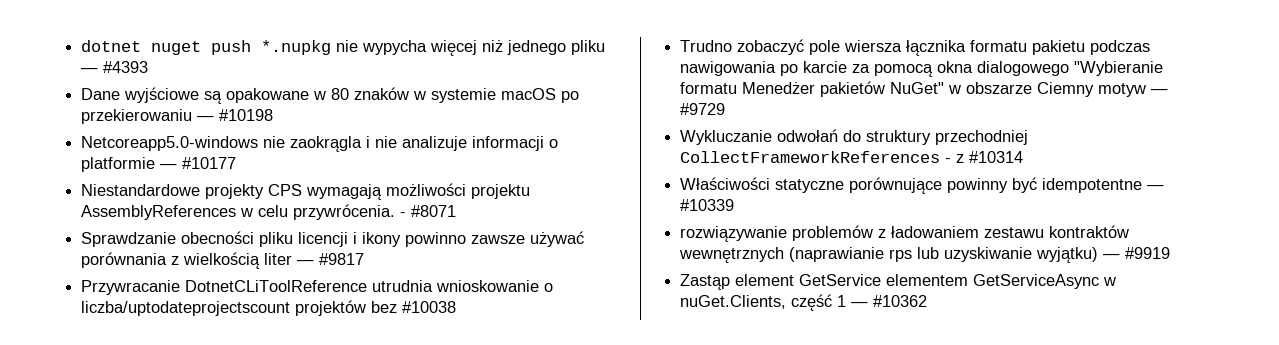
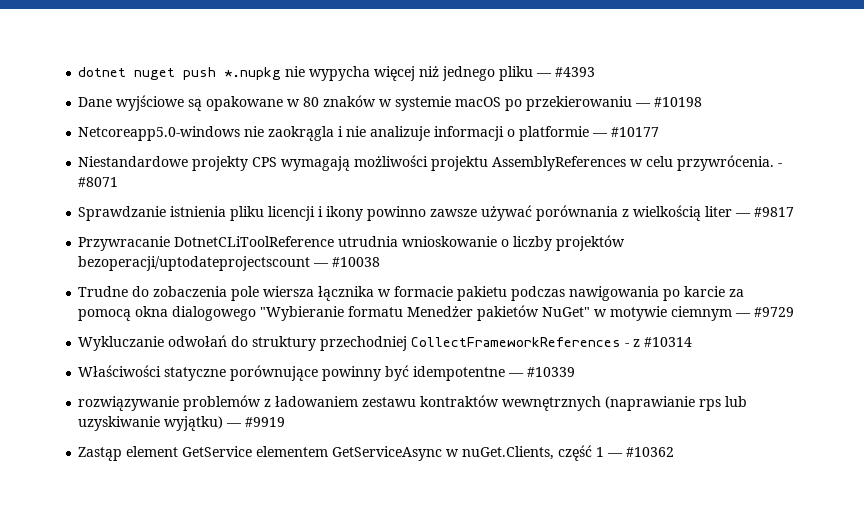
- Sprawdzanie obecności pliku licencji i ikony powinno zawsze używać porównania z wielkością liter — #9817
+ Sprawdzanie istnienia pliku licencji i ikony powinno zawsze używać porównania z wielkością liter — #9817
- Przywracanie DotnetCLiToolReference utrudnia wnioskowanie o liczba/uptodateprojectscount projektów bez #10038
- Trudno zobaczyć pole wiersza łącznika formatu pakietu podczas nawigowania po karcie za pomocą okna dialogowego "Wybieranie formatu Menedżer pakietów NuGet" w obszarze Ciemny motyw — #9729
+ Przywracanie DotnetCLiToolReference utrudnia wnioskowanie o liczby projektów bezoperacji/uptodateprojectscount — #10038
+ Trudne do zobaczenia pole wiersza łącznika w formacie pakietu podczas nawigowania po karcie za pomocą okna dialogowego "Wybieranie formatu Menedżer pakietów NuGet" w motywie ciemnym — #9729

